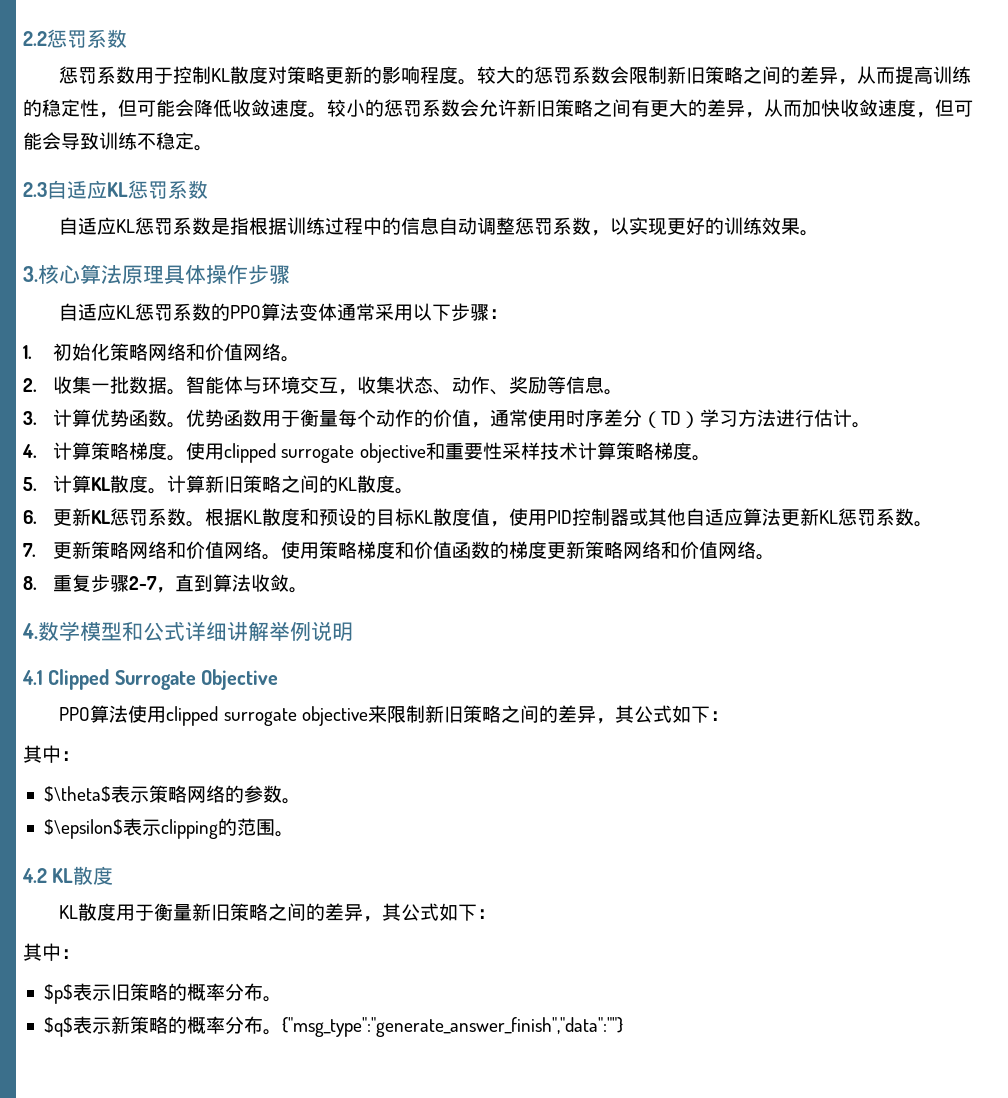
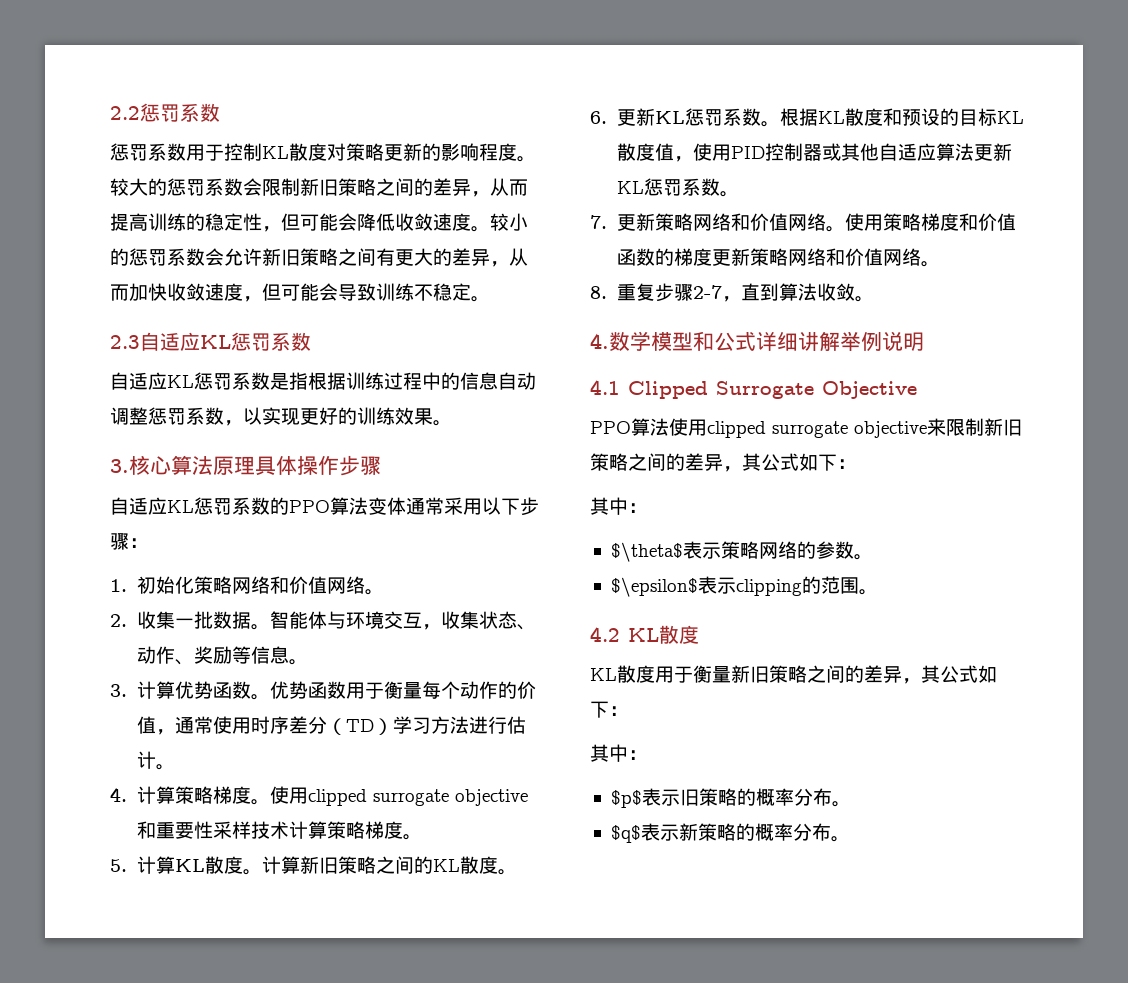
- {"msg_type":"generate_answer_finish","data":""}

